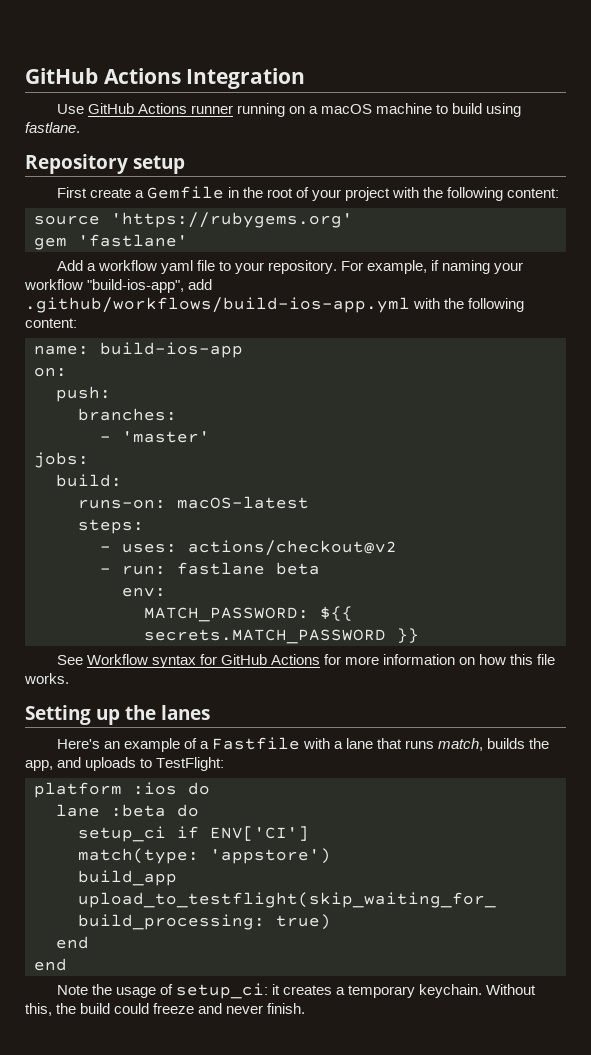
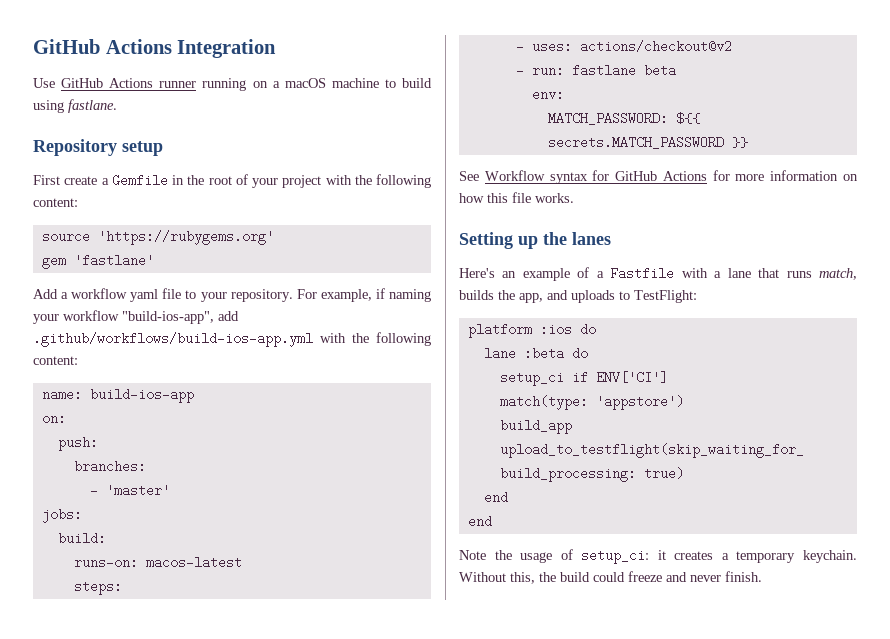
- runs-on: macOS-latest
+ runs-on: macos-latest

